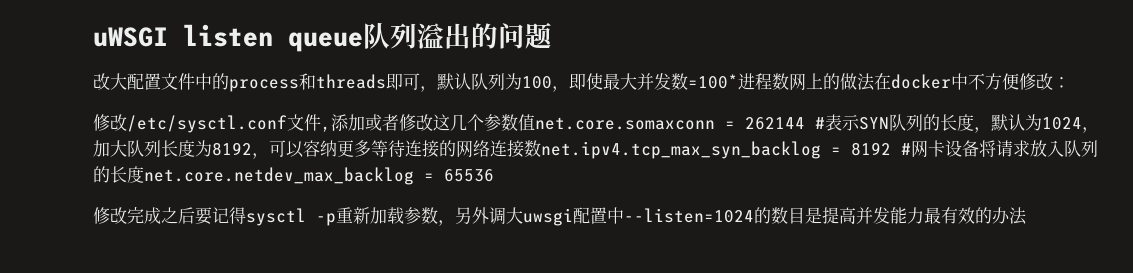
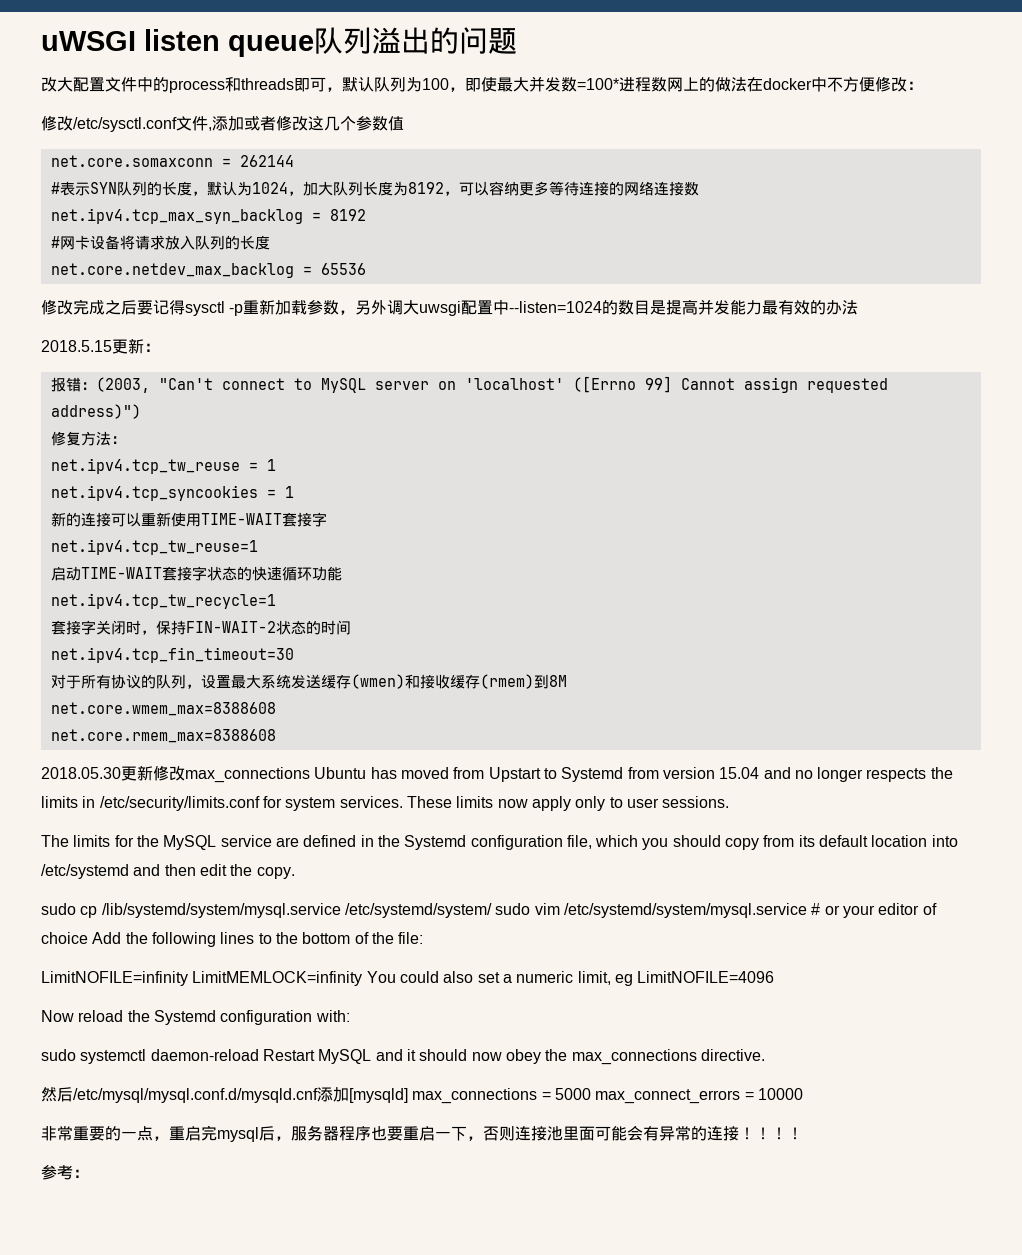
- 修改/etc/sysctl.conf文件,添加或者修改这几个参数值net.core.somaxconn = 262144 #表示SYN队列的长度，默认为1024，加大队列长度为8192，可以容纳更多等待连接的网络连接数net.ipv4.tcp_max_syn_backlog = 8192 #网卡设备将请求放入队列的长度net.core.netdev_max_backlog = 65536
+ 修改/etc/sysctl.conf文件,添加或者修改这几个参数值
+ net.core.somaxconn = 262144
+ #表示SYN队列的长度，默认为1024，加大队列长度为8192，可以容纳更多等待连接的网络连接数
+ net.ipv4.tcp_max_syn_backlog = 8192
+ #网卡设备将请求放入队列的长度
+ net.core.netdev_max_backlog = 65536
+ 2018.5.15更新：
+ 报错：(2003, "Can't connect to MySQL server on 'localhost' ([Errno 99] Cannot assign requested address)")
+ 修复方法：
+ net.ipv4.tcp_tw_reuse = 1
+ net.ipv4.tcp_syncookies = 1
+ 新的连接可以重新使用TIME-WAIT套接字
+ net.ipv4.tcp_tw_reuse=1
+ 启动TIME-WAIT套接字状态的快速循环功能
+ net.ipv4.tcp_tw_recycle=1
+ 套接字关闭时，保持FIN-WAIT-2状态的时间
+ net.ipv4.tcp_fin_timeout=30
+ 对于所有协议的队列，设置最大系统发送缓存(wmen)和接收缓存(rmem)到8M
+ net.core.wmem_max=8388608
+ net.core.rmem_max=8388608
+ 2018.05.30更新修改max_connections Ubuntu has moved from Upstart to Systemd from version 15.04 and no longer respects the limits in /etc/security/limits.conf for system services. These limits now apply only to user sessions.
+ The limits for the MySQL service are defined in the Systemd configuration file, which you should copy from its default location into /etc/systemd and then edit the copy.
+ sudo cp /lib/systemd/system/mysql.service /etc/systemd/system/ sudo vim /etc/systemd/system/mysql.service # or your editor of choice Add the following lines to the bottom of the file:
+ LimitNOFILE=infinity LimitMEMLOCK=infinity You could also set a numeric limit, eg LimitNOFILE=4096
+ Now reload the Systemd configuration with:
+ sudo systemctl daemon-reload Restart MySQL and it should now obey the max_connections directive.
+ 然后/etc/mysql/mysql.conf.d/mysqld.cnf添加[mysqld] max_connections = 5000 max_connect_errors = 10000
+ 非常重要的一点，重启完mysql后，服务器程序也要重启一下，否则连接池里面可能会有异常的连接！！！！
+ 参考：

